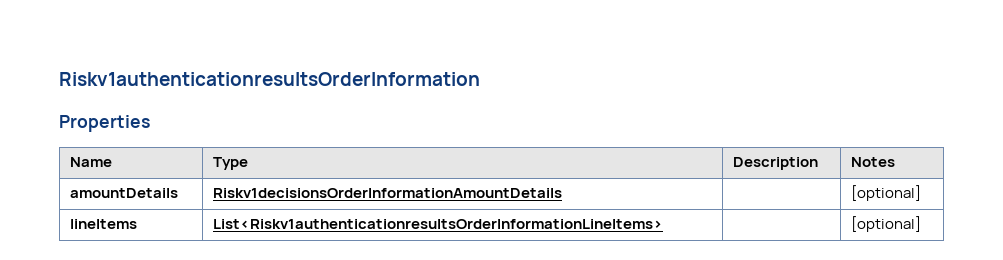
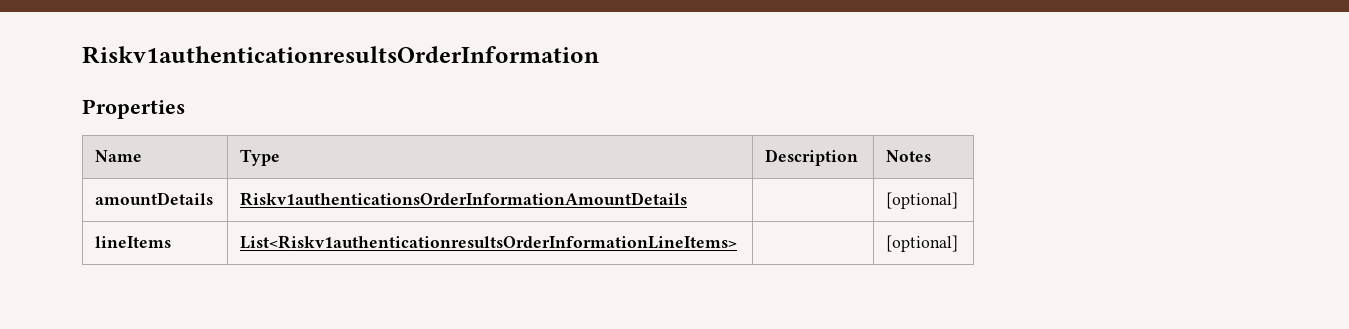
- amountDetails | Riskv1decisionsOrderInformationAmountDetails | | [optional]
+ amountDetails | Riskv1authenticationsOrderInformationAmountDetails | | [optional]

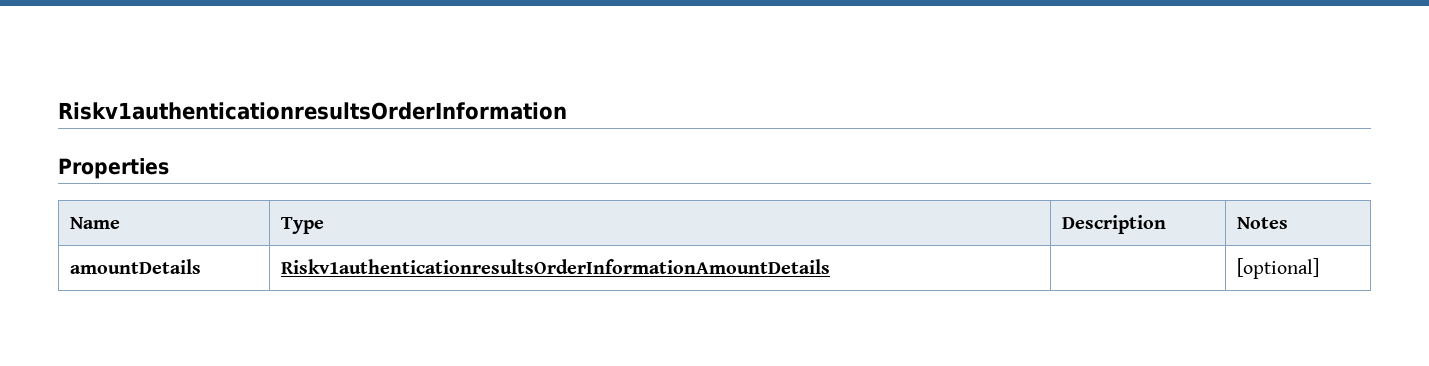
- amountDetails | Riskv1authenticationsOrderInformationAmountDetails | | [optional]
- lineItems | List<Riskv1authenticationresultsOrderInformationLineItems> | | [optional]
+ amountDetails | Riskv1authenticationresultsOrderInformationAmountDetails | | [optional]

